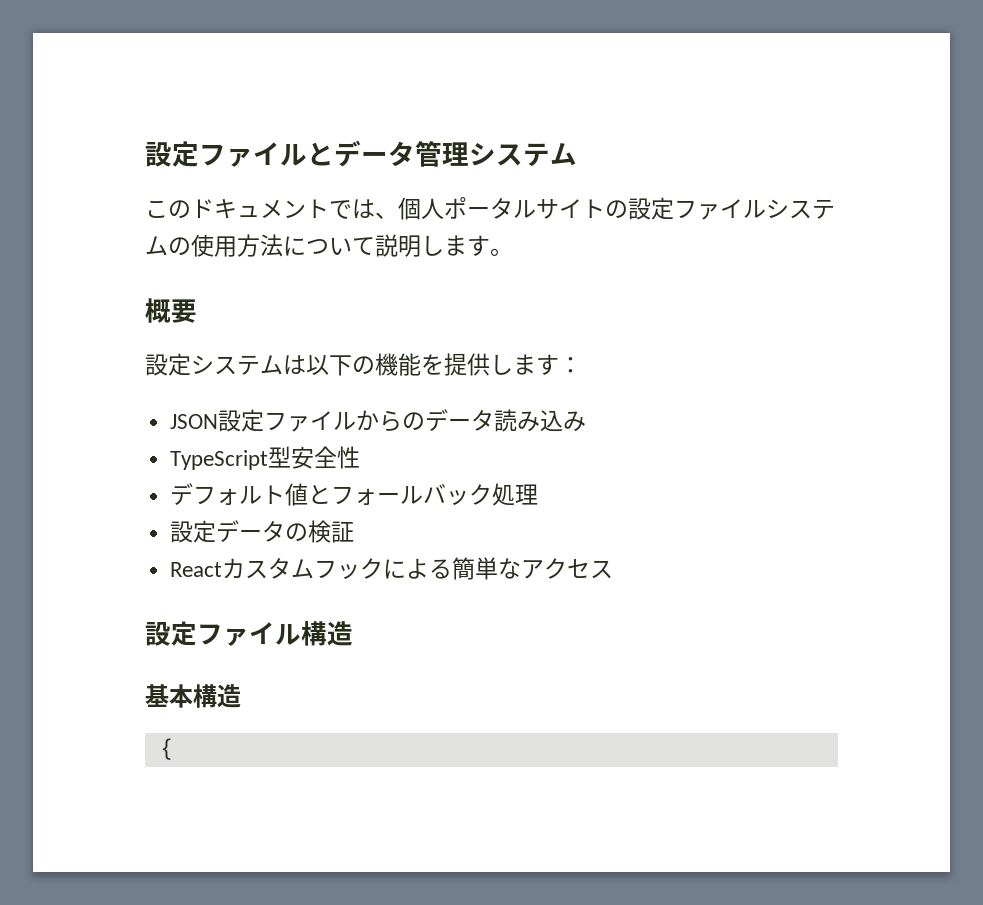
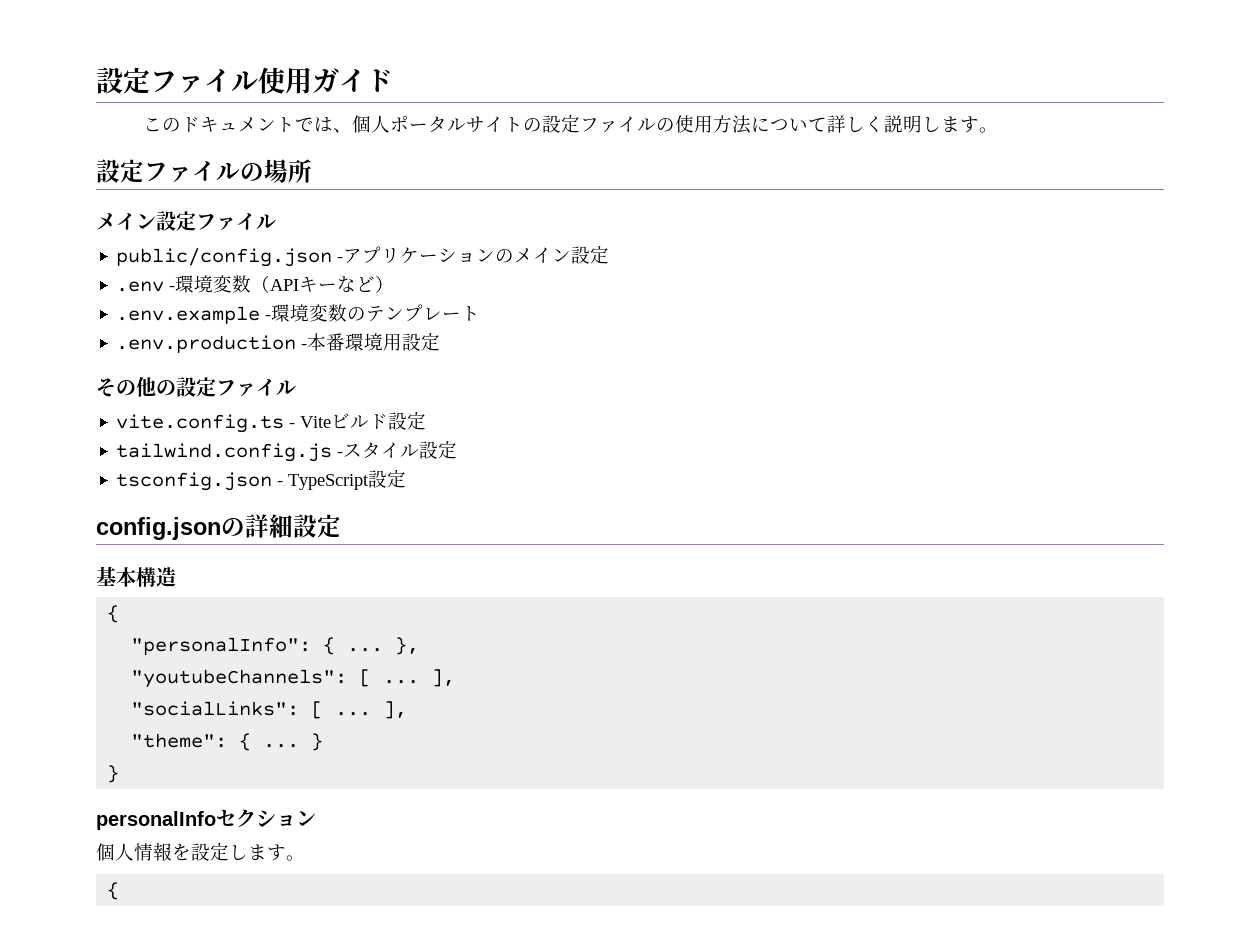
- 設定ファイルとデータ管理システム
+ 設定ファイル使用ガイド
- このドキュメントでは、個人ポータルサイトの設定ファイルシステムの使用方法について説明します。
+ このドキュメントでは、個人ポータルサイトの設定ファイルの使用方法について詳しく説明します。
- 概要
- 設定システムは以下の機能を提供します：
- JSON設定ファイルからのデータ読み込み
- TypeScript型安全性
- デフォルト値とフォールバック処理
- 設定データの検証
- Reactカスタムフックによる簡単なアクセス
- 設定ファイル構造
+ 設定ファイルの場所
+ メイン設定ファイル
+ public/config.json -アプリケーションのメイン設定
+ .env -環境変数（APIキーなど）
+ .env.example -環境変数のテンプレート
+ .env.production -本番環境用設定
+ その他の設定ファイル
+ vite.config.ts - Viteビルド設定
+ tailwind.config.js -スタイル設定
+ tsconfig.json - TypeScript設定
+ config.jsonの詳細設定
  基本構造
+ {
+ "personalInfo": { ... },
+ "youtubeChannels": [ ... ],
+ "socialLinks": [ ... ],
+ "theme": { ... }
+ }
+ personalInfoセクション
+ 個人情報を設定します。

